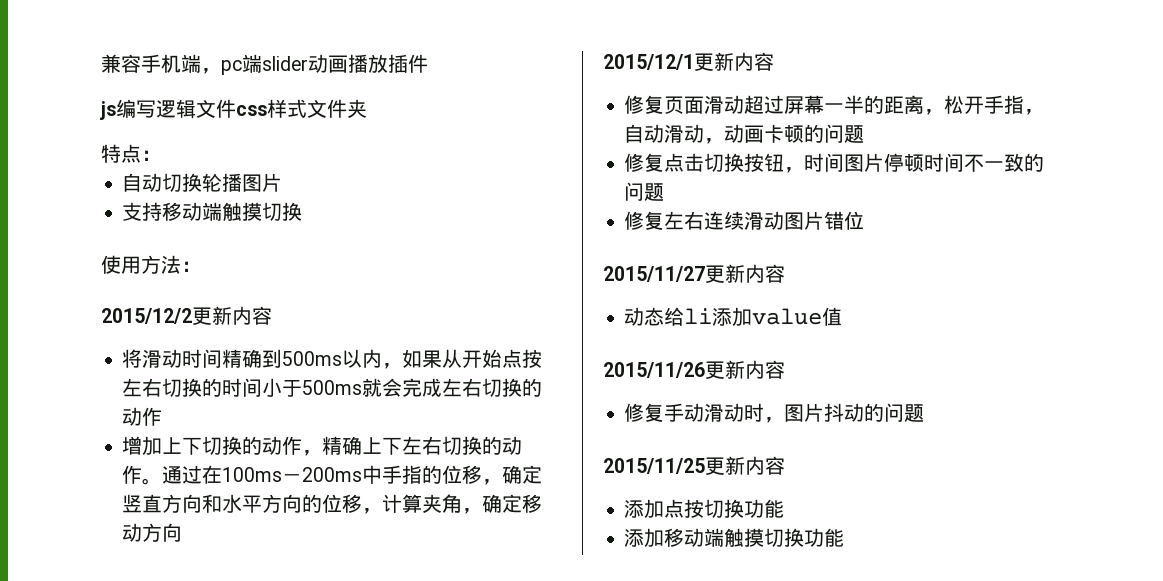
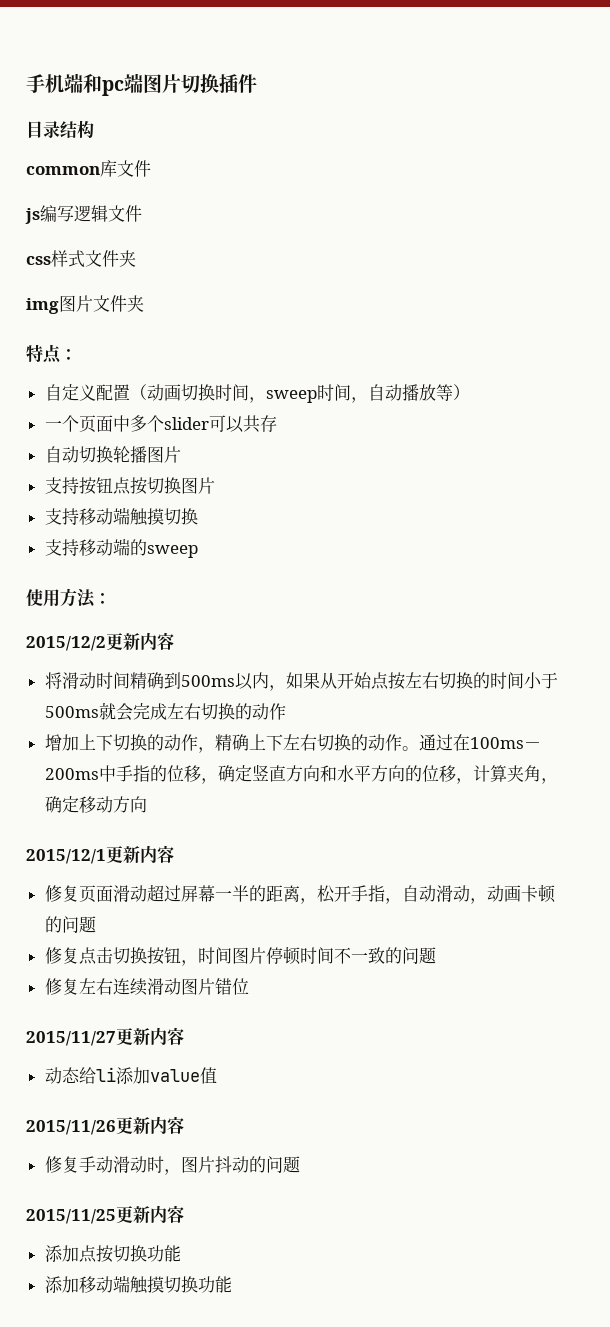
- 兼容手机端，pc端slider动画播放插件
+ 手机端和pc端图片切换插件
+ 目录结构
+ common库文件
- js编写逻辑文件css样式文件夹
+ js编写逻辑文件
+ css样式文件夹
+ img图片文件夹
  特点：
+ 自定义配置（动画切换时间，sweep时间，自动播放等）
+ 一个页面中多个slider可以共存
+ 支持按钮点按切换图片
+ 支持移动端的sweep

